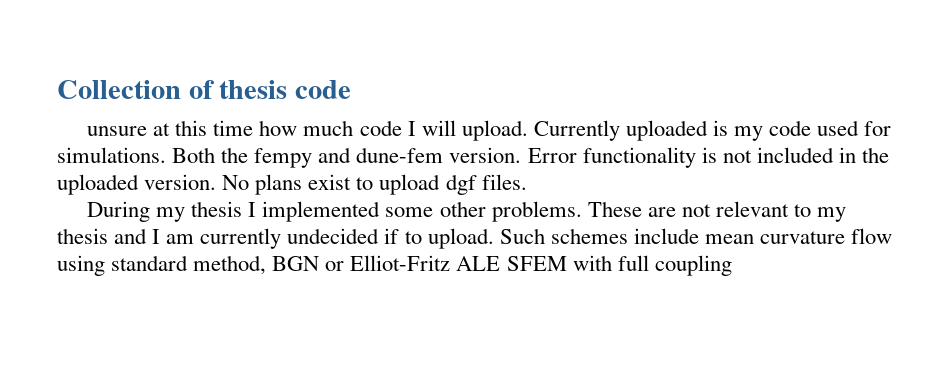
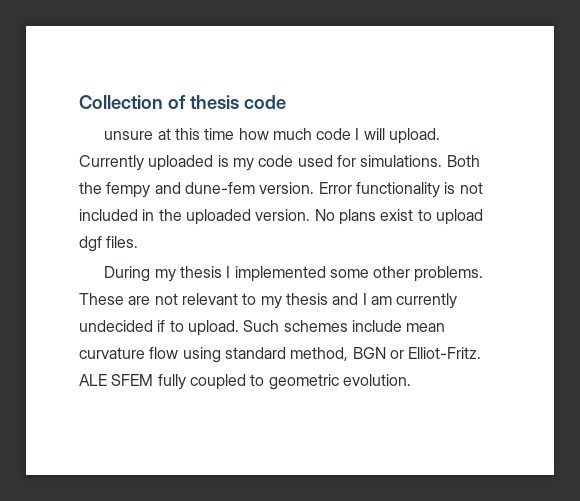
- Such schemes include mean curvature flow using standard method, BGN or Elliot-Fritz ALE SFEM with full coupling
+ Such schemes include mean curvature flow using standard method, BGN or Elliot-Fritz. ALE SFEM fully coupled to geometric evolution.

